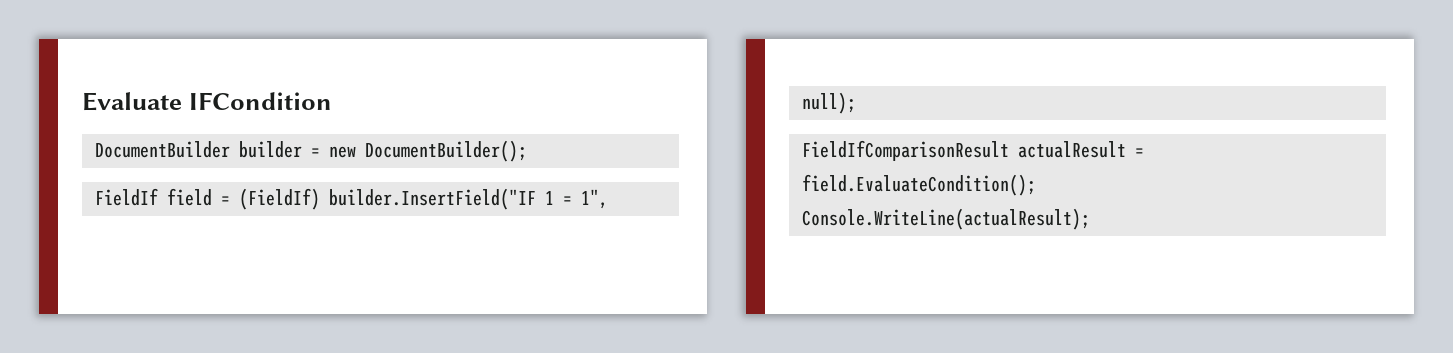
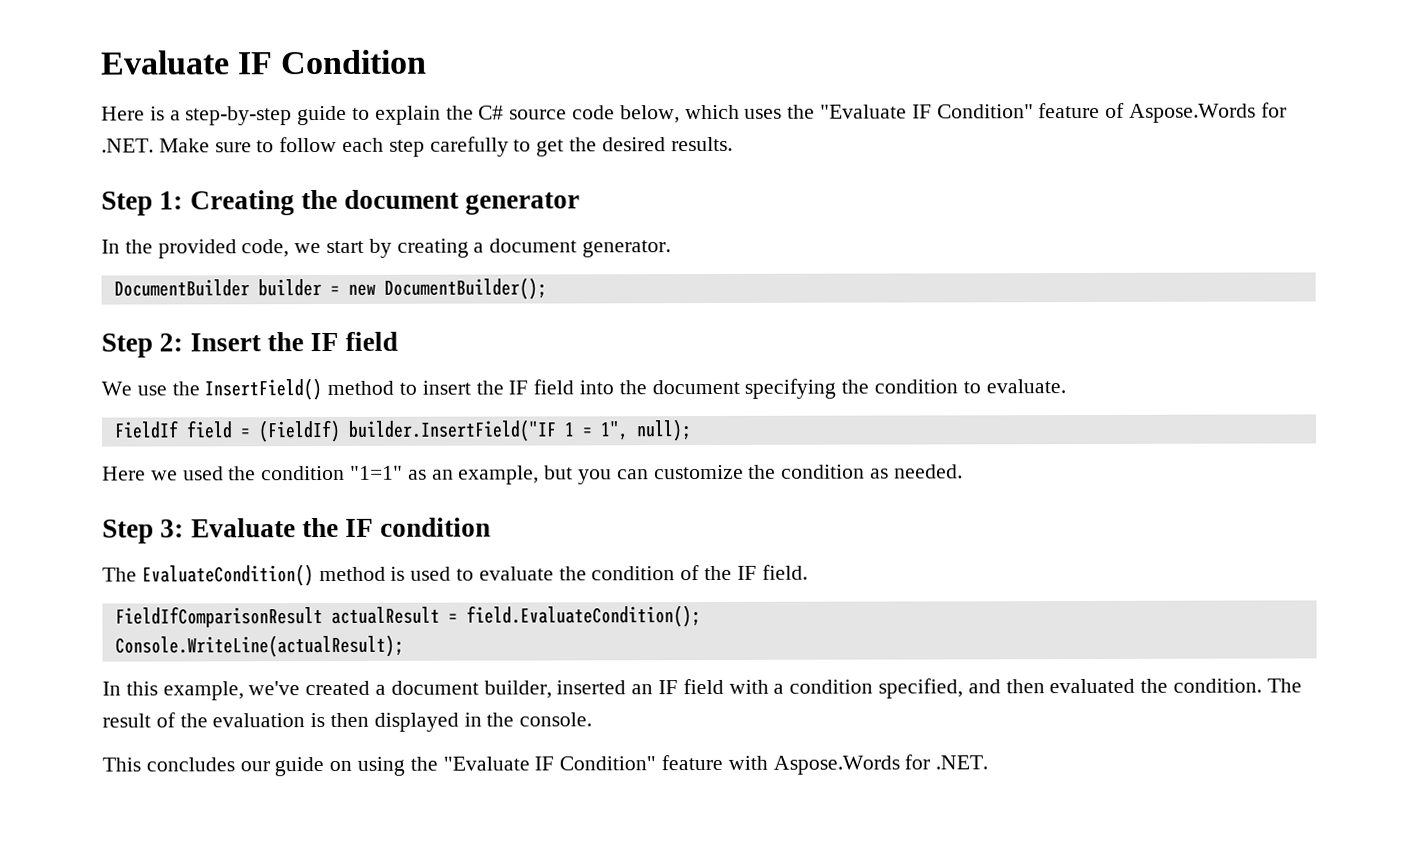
- Evaluate IFCondition
+ Evaluate IF Condition
+ Here is a step-by-step guide to explain the C# source code below, which uses the "Evaluate IF Condition" feature of Aspose.Words for .NET. Make sure to follow each step carefully to get the desired results.
+ Step 1: Creating the document generator
+ In the provided code, we start by creating a document generator.
+ Step 2: Insert the IF field
+ We use the InsertField() method to insert the IF field into the document specifying the condition to evaluate.
+ Here we used the condition "1=1" as an example, but you can customize the condition as needed.
+ Step 3: Evaluate the IF condition
+ The EvaluateCondition() method is used to evaluate the condition of the IF field.
+ In this example, we've created a document builder, inserted an IF field with a condition specified, and then evaluated the condition. The result of the evaluation is then displayed in the console.
+ This concludes our guide on using the "Evaluate IF Condition" feature with Aspose.Words for .NET.

